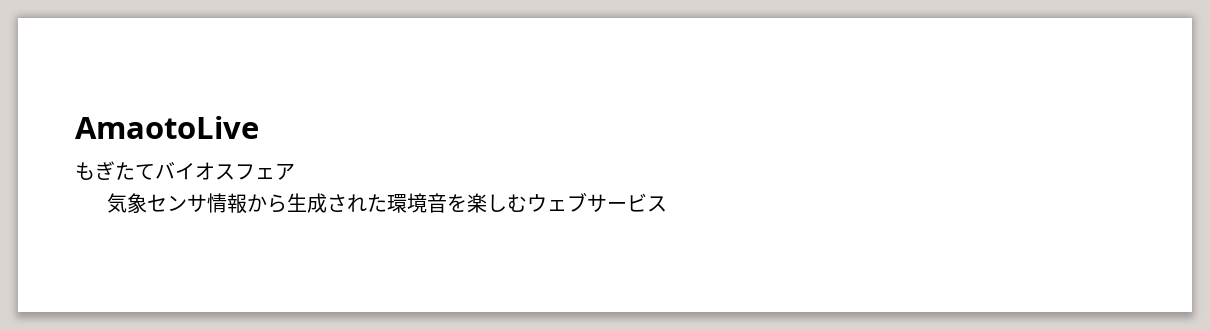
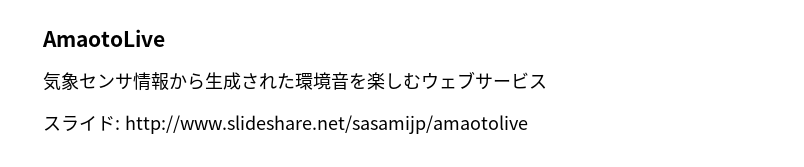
- もぎたてバイオスフェア
+ スライド: http://www.slideshare.net/sasamijp/amaotolive

